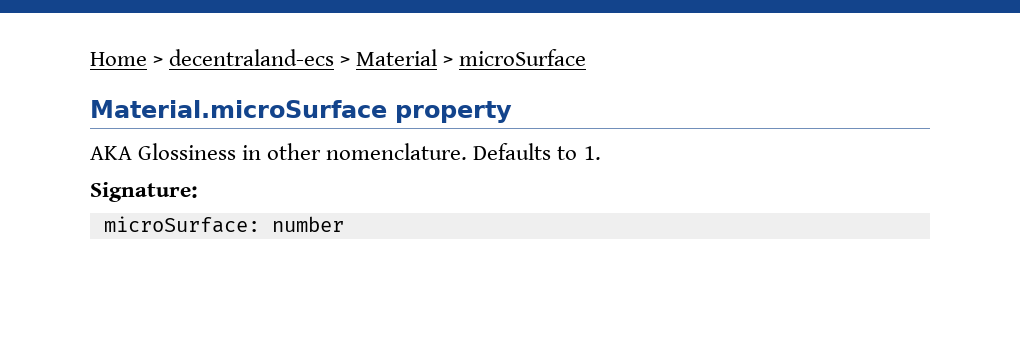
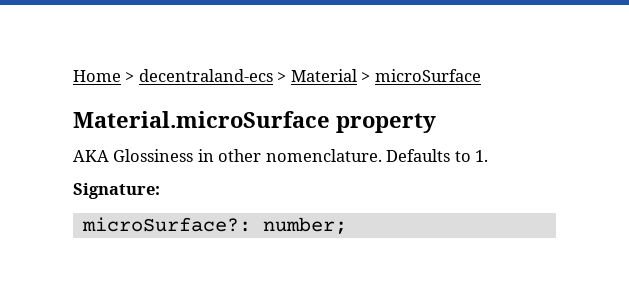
- microSurface: number
+ microSurface?: number;

